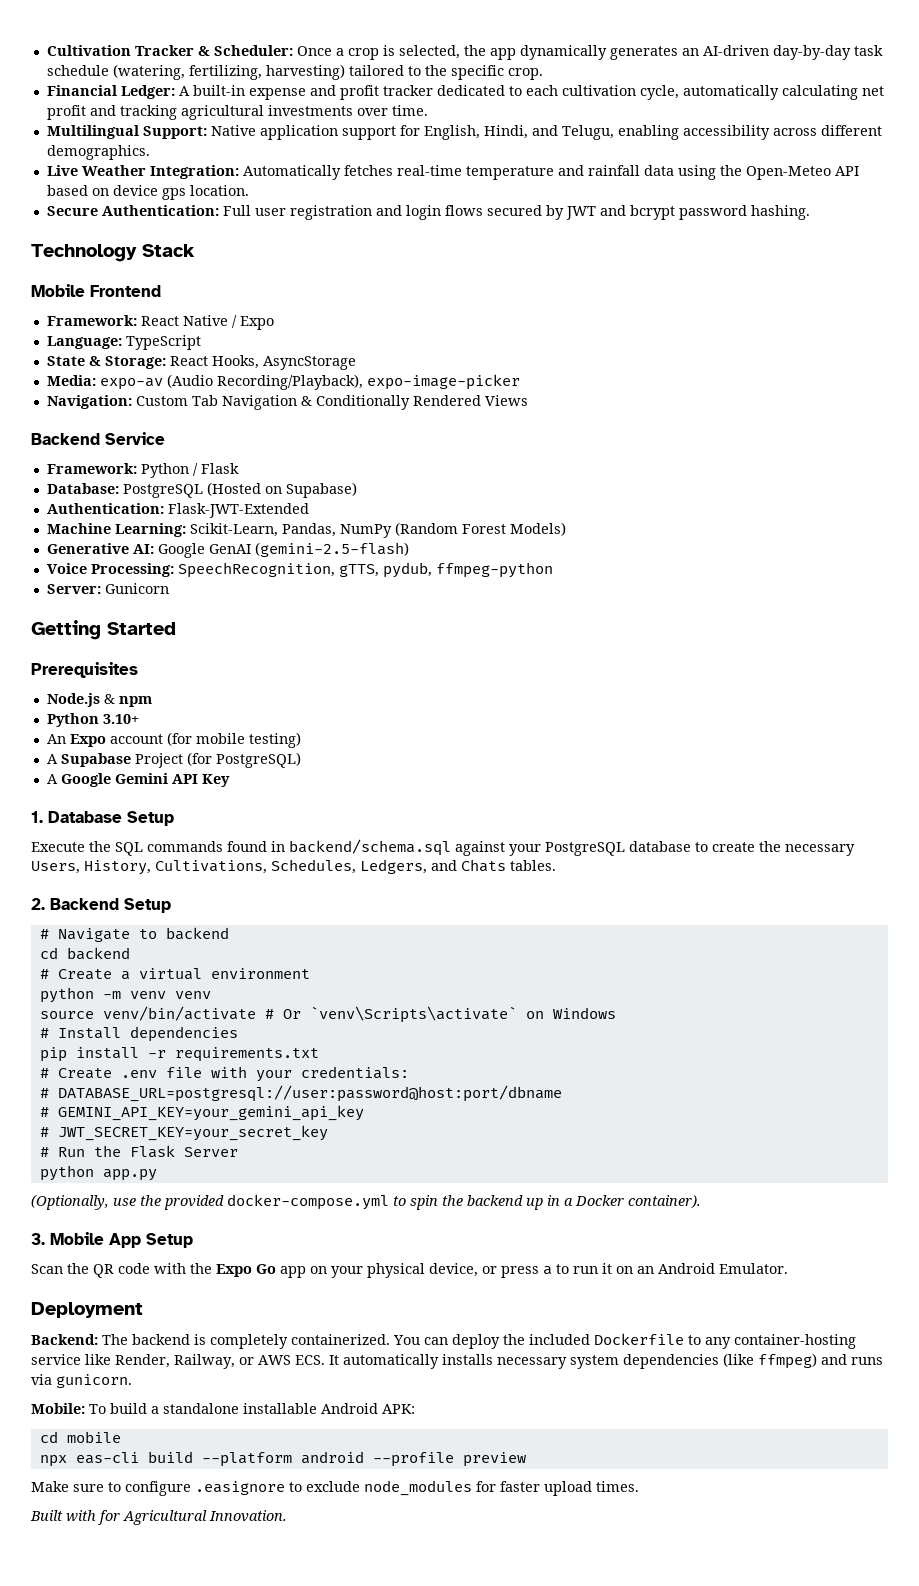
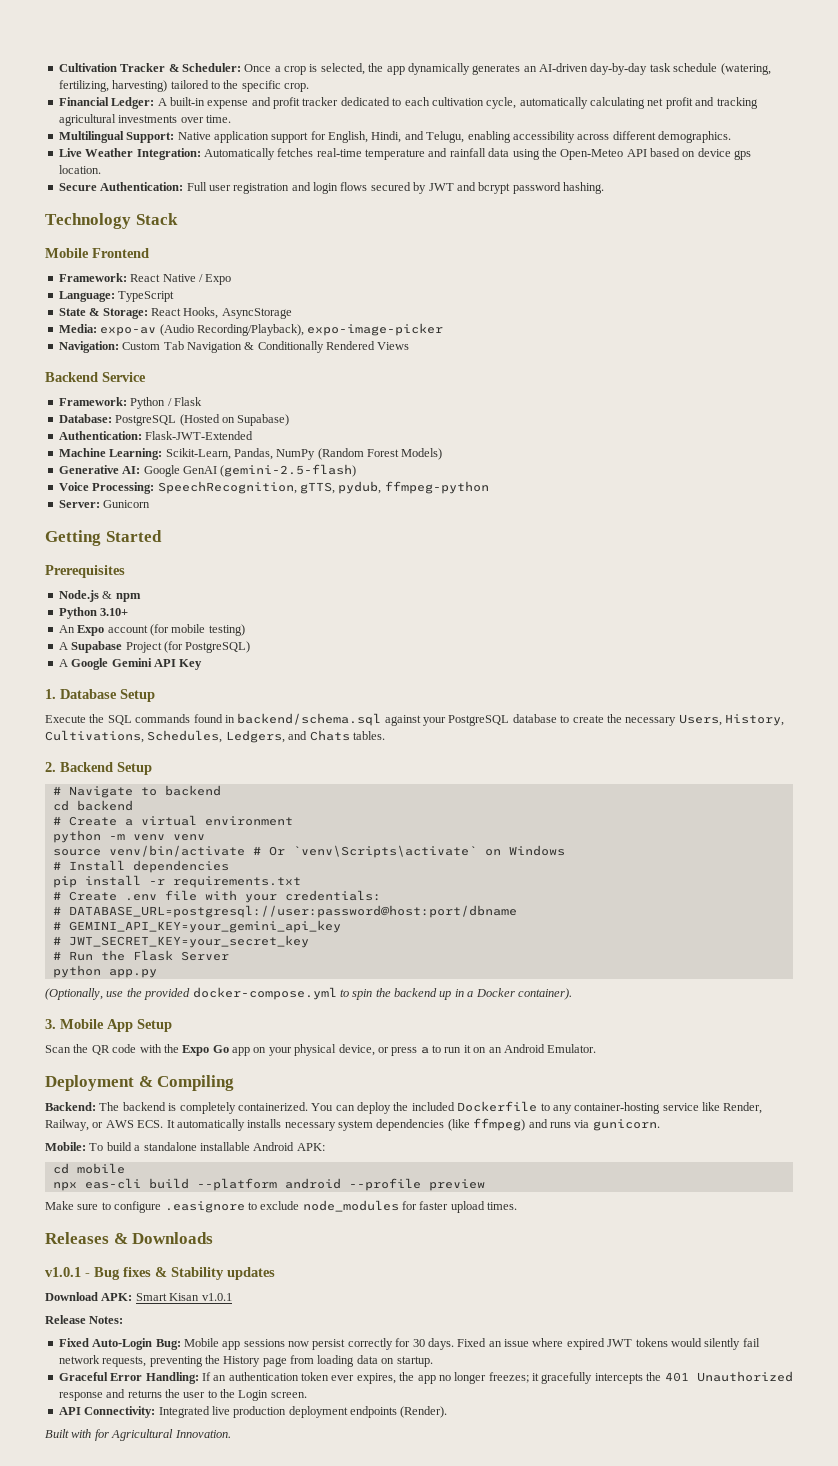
- Deployment
+ Deployment & Compiling
+ Releases & Downloads
+ v1.0.1 - Bug fixes & Stability updates
+ Download APK: Smart Kisan v1.0.1
+ Release Notes:
+ Fixed Auto-Login Bug: Mobile app sessions now persist correctly for 30 days. Fixed an issue where expired JWT tokens would silently fail network requests, preventing the History page from loading data on startup.
+ Graceful Error Handling: If an authentication token ever expires, the app no longer freezes; it gracefully intercepts the 401 Unauthorized response and returns the user to the Login screen.
+ API Connectivity: Integrated live production deployment endpoints (Render).

